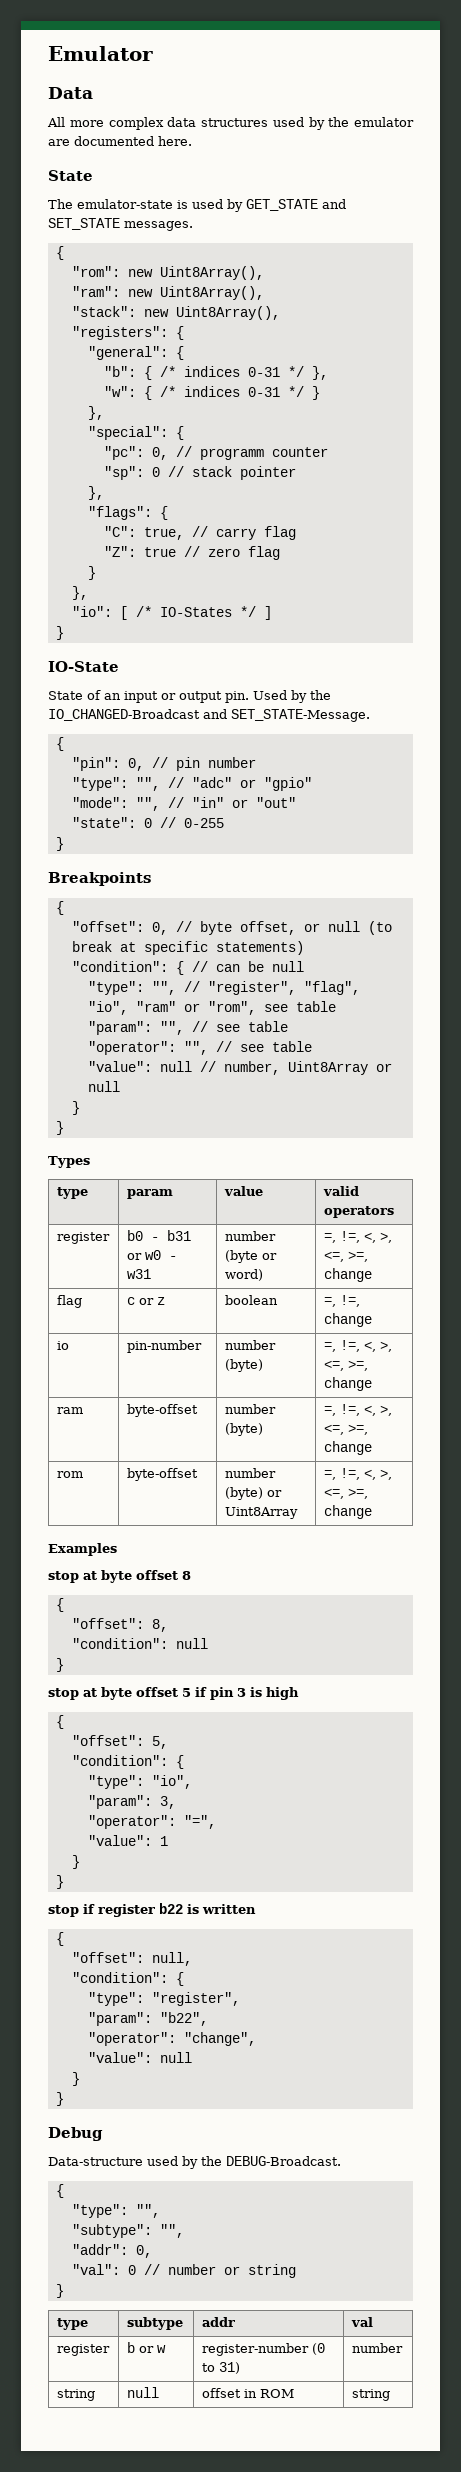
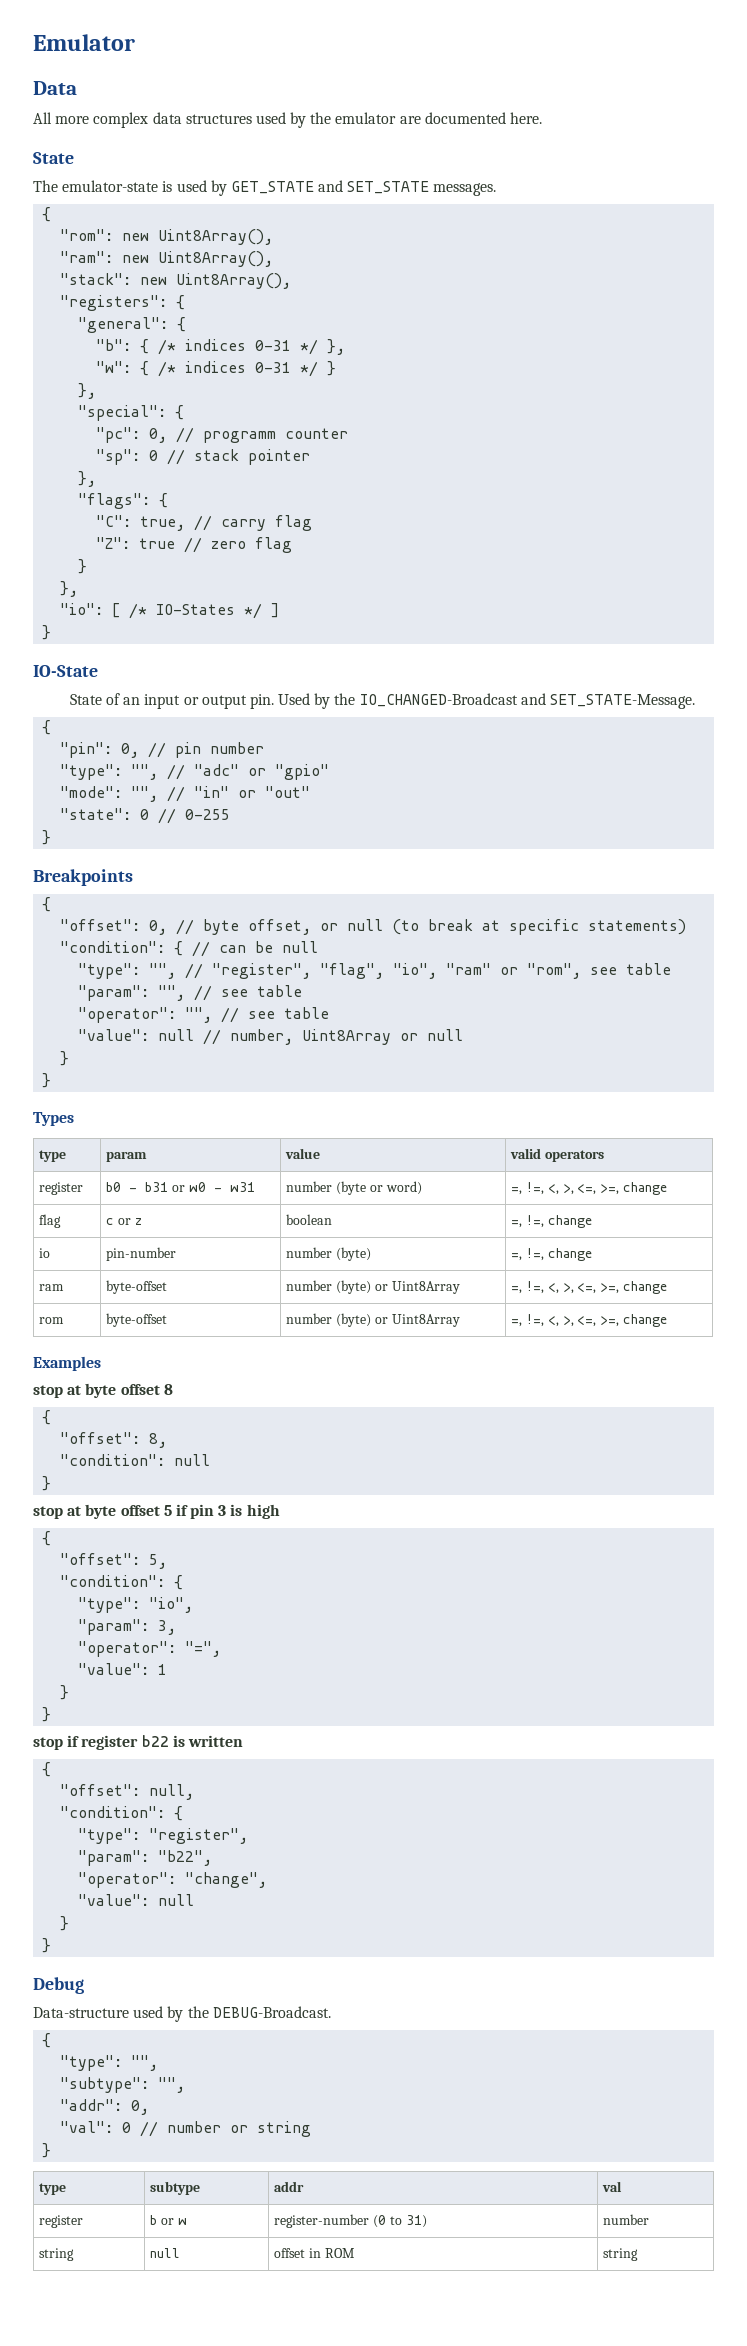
- io | pin-number | number (byte) | =, !=, <, >, <=, >=, change
+ io | pin-number | number (byte) | =, !=, change
- ram | byte-offset | number (byte) | =, !=, <, >, <=, >=, change
+ ram | byte-offset | number (byte) or Uint8Array | =, !=, <, >, <=, >=, change

